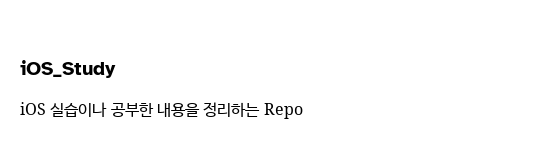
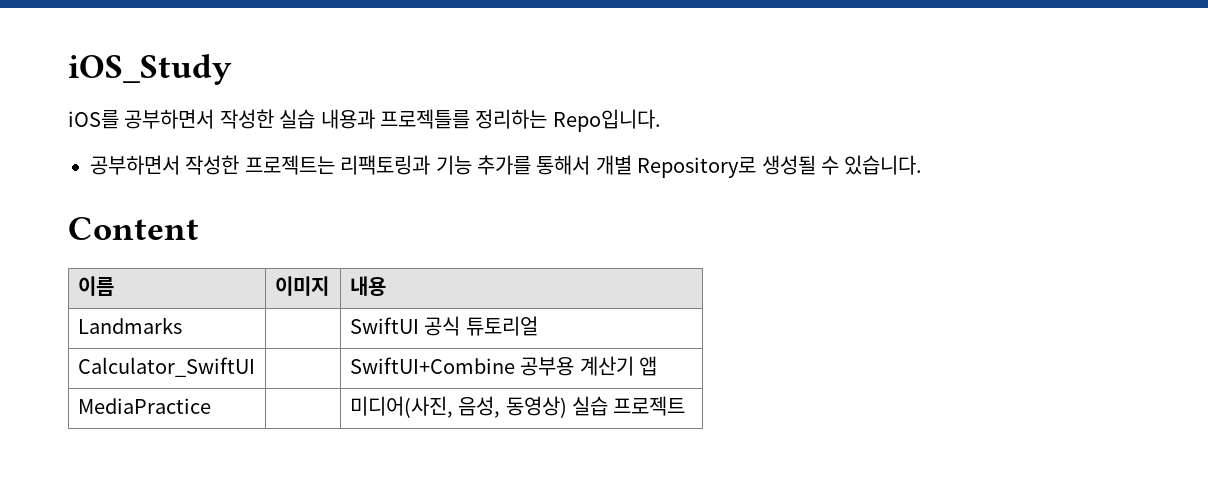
- iOS 실습이나 공부한 내용을 정리하는 Repo
+ iOS를 공부하면서 작성한 실습 내용과 프로젝틀를 정리하는 Repo입니다.
+ 공부하면서 작성한 프로젝트는 리팩토링과 기능 추가를 통해서 개별 Repository로 생성될 수 있습니다.
+ Content
+ 이름 | 이미지 | 내용
+ Landmarks | | SwiftUI 공식 튜토리얼
+ Calculator_SwiftUI | | SwiftUI+Combine 공부용 계산기 앱
+ MediaPractice | | 미디어(사진, 음성, 동영상) 실습 프로젝트

